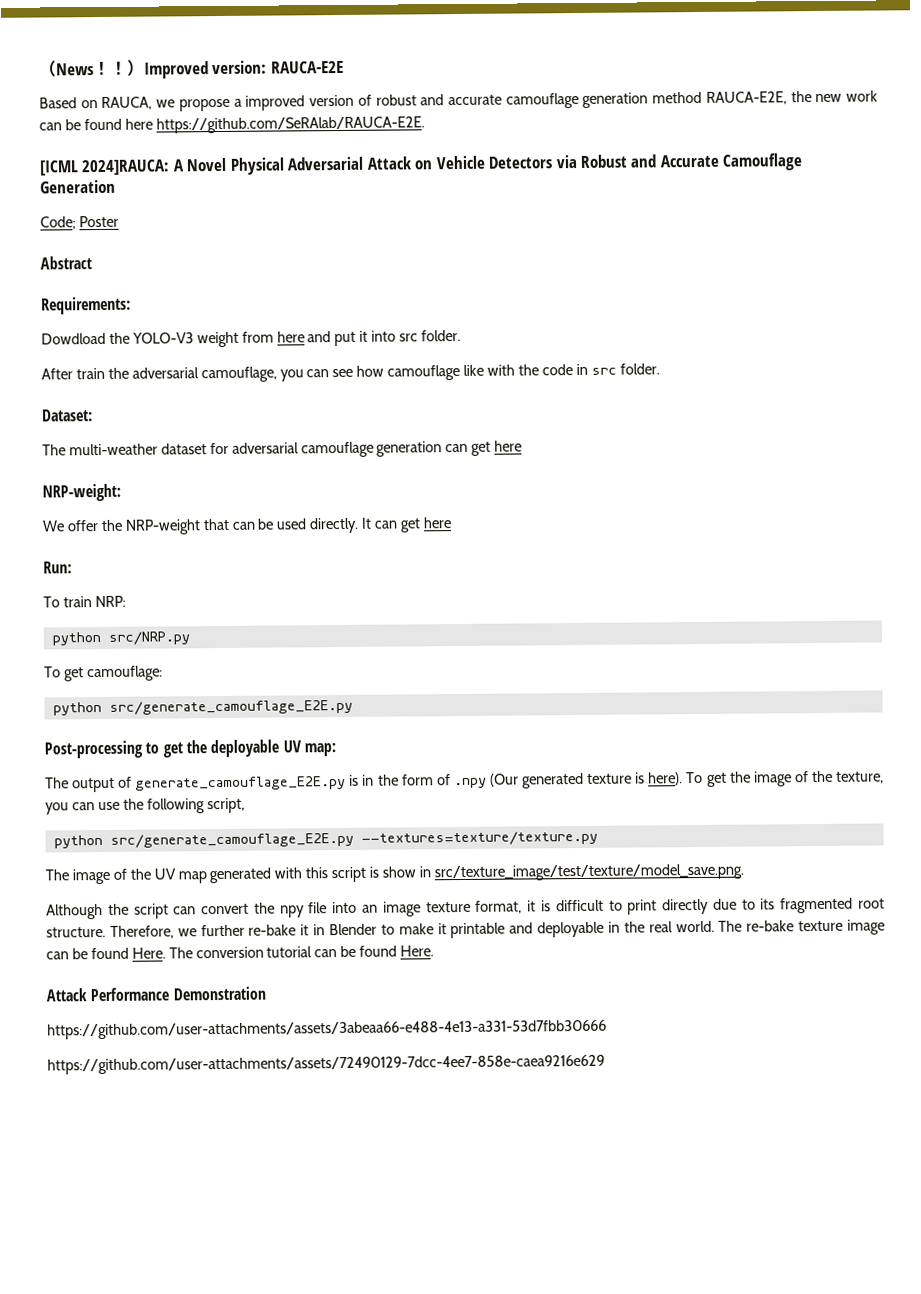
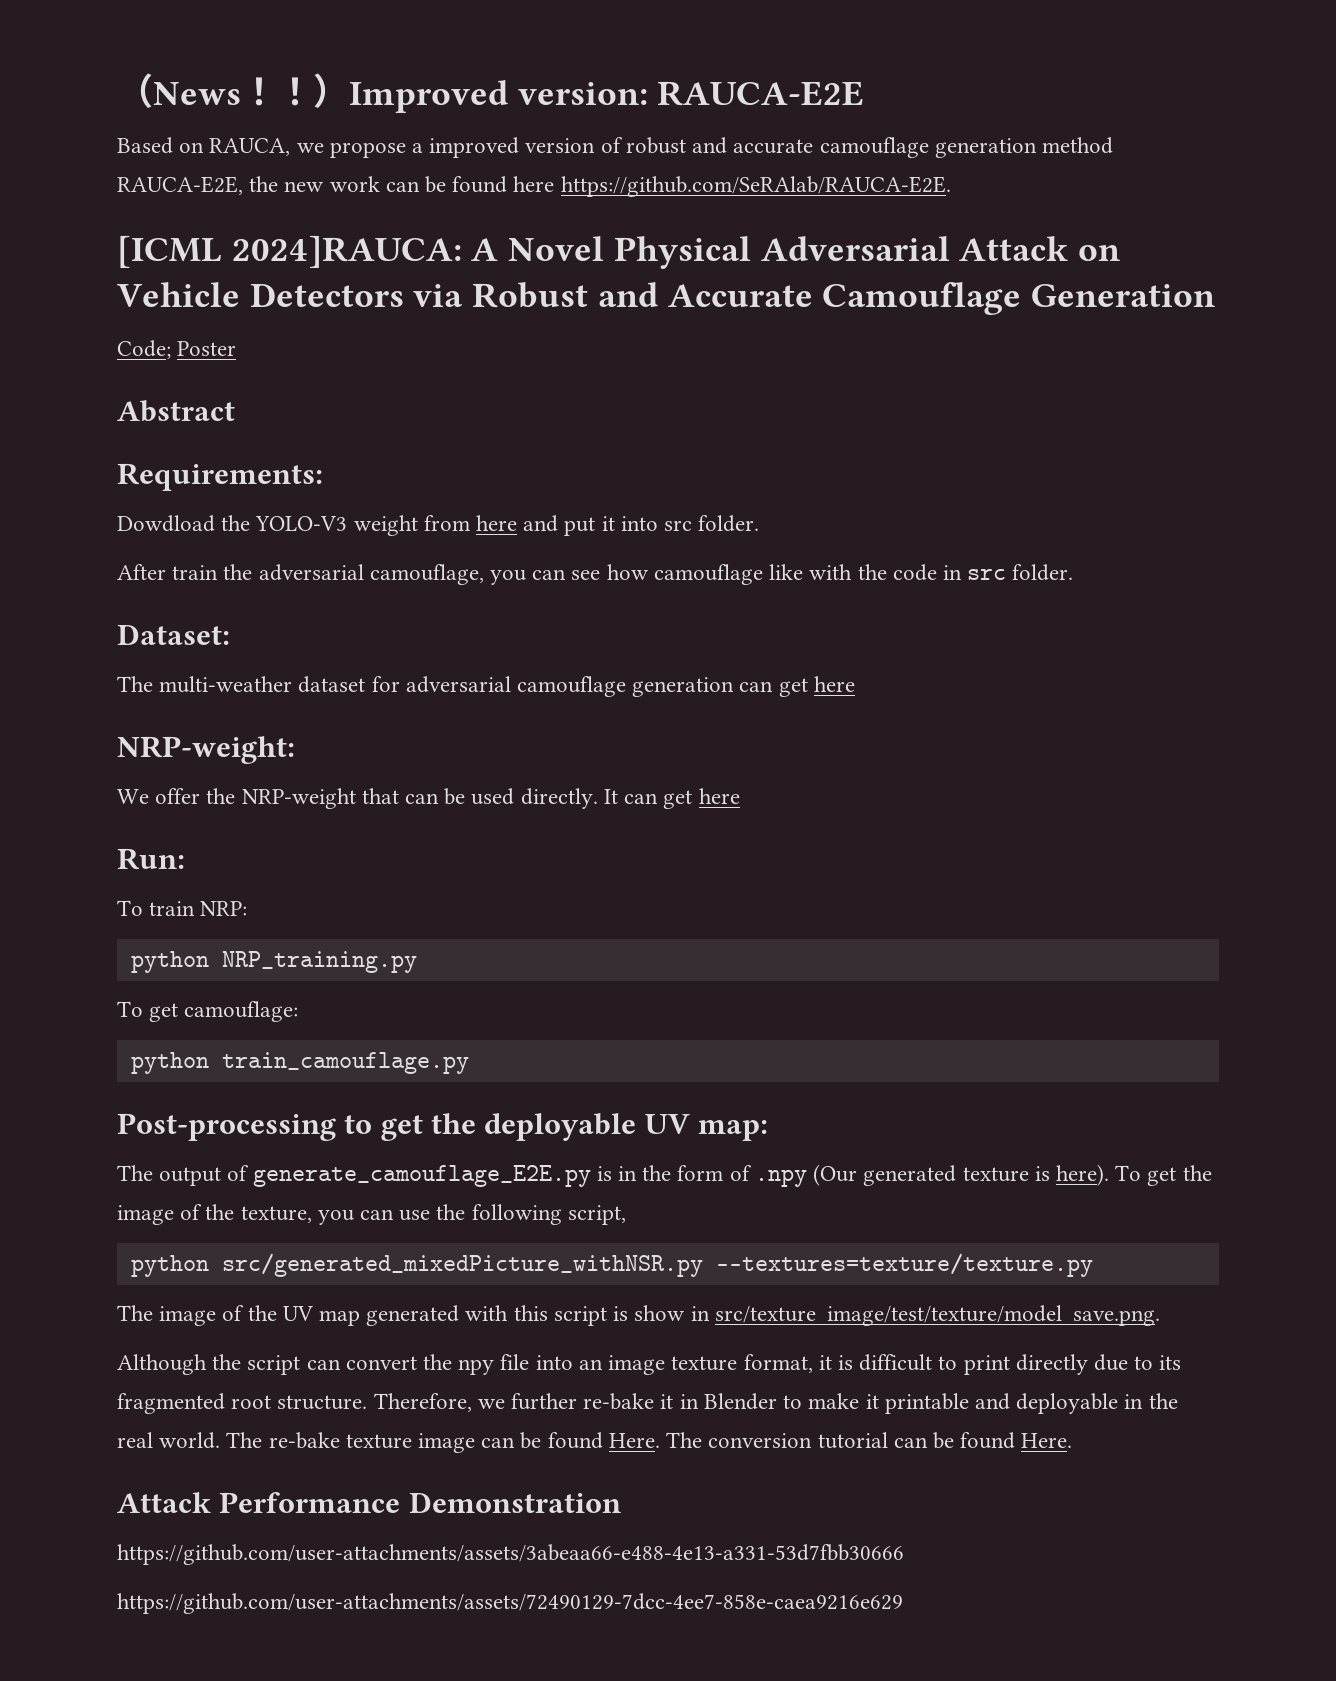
- python src/NRP.py
+ python NRP_training.py
  To get camouflage:
- python src/generate_camouflage_E2E.py
+ python train_camouflage.py
- python src/generate_camouflage_E2E.py --textures=texture/texture.py
+ python src/generated_mixedPicture_withNSR.py --textures=texture/texture.py

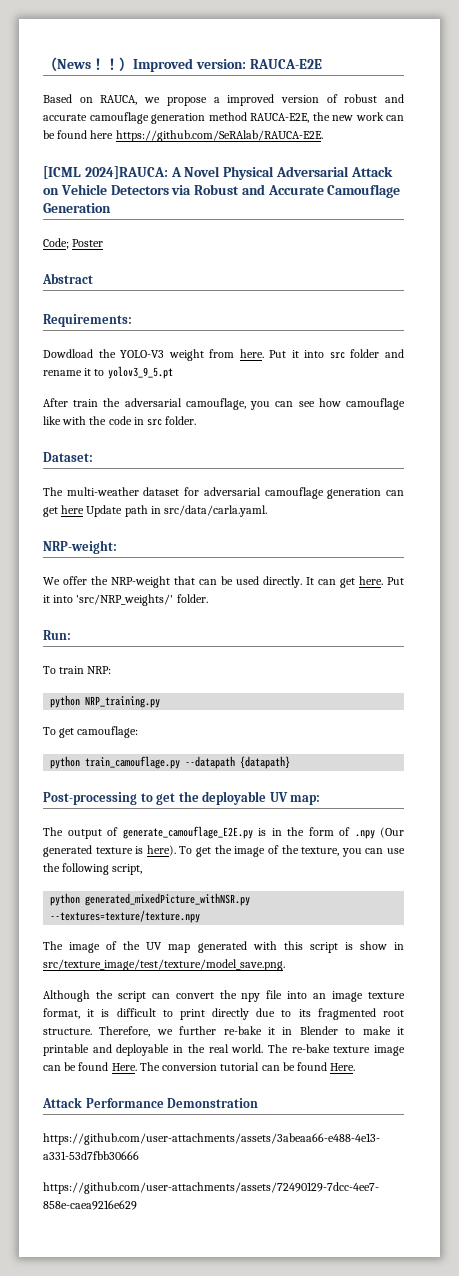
- Dowdload the YOLO-V3 weight from here and put it into src folder.
+ Dowdload the YOLO-V3 weight from here. Put it into src folder and rename it to yolov3_9_5.pt
- The multi-weather dataset for adversarial camouflage generation can get here
+ The multi-weather dataset for adversarial camouflage generation can get here Update path in src/data/carla.yaml.
- It can get here
+ It can get here. Put it into 'src/NRP_weights/' folder.
- python train_camouflage.py
+ python train_camouflage.py --datapath {datapath}
- python src/generated_mixedPicture_withNSR.py --textures=texture/texture.py
+ python generated_mixedPicture_withNSR.py --textures=texture/texture.npy

